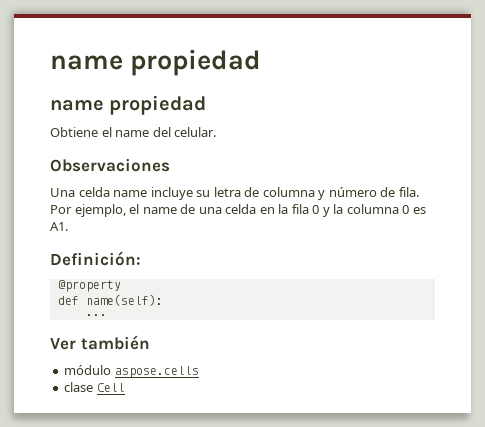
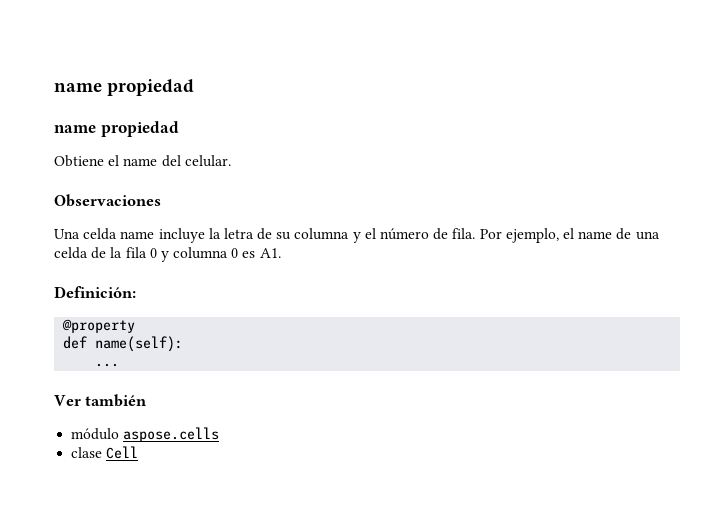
- Una celda name incluye su letra de columna y número de fila.
+ Una celda name incluye la letra de su columna y el número de fila.
- Por ejemplo, el name de una celda en la fila 0 y la columna 0 es A1.
+ Por ejemplo, el name de una celda de la fila 0 y columna 0 es A1.

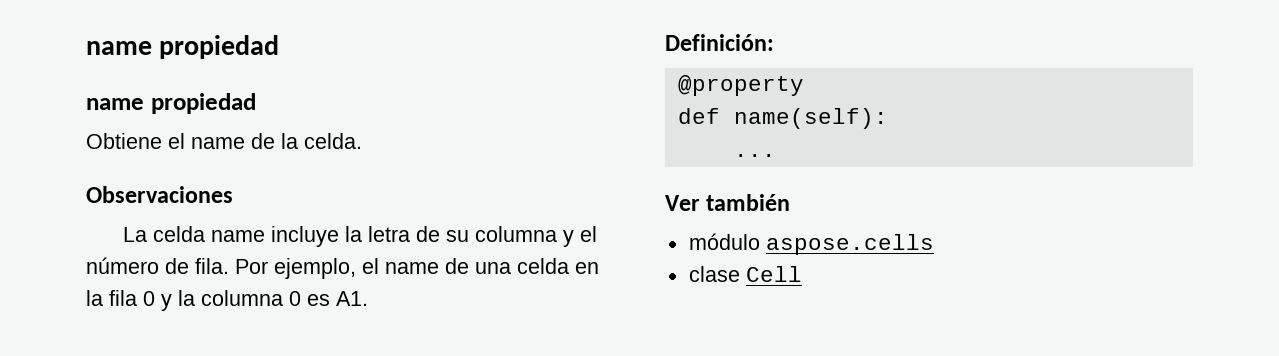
- Obtiene el name del celular.
+ Obtiene el name de la celda.
- Una celda name incluye la letra de su columna y el número de fila.
+ La celda name incluye la letra de su columna y el número de fila.
- Por ejemplo, el name de una celda de la fila 0 y columna 0 es A1.
+ Por ejemplo, el name de una celda en la fila 0 y la columna 0 es A1.

